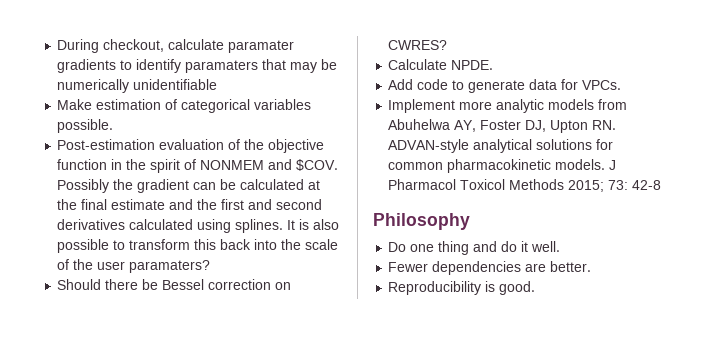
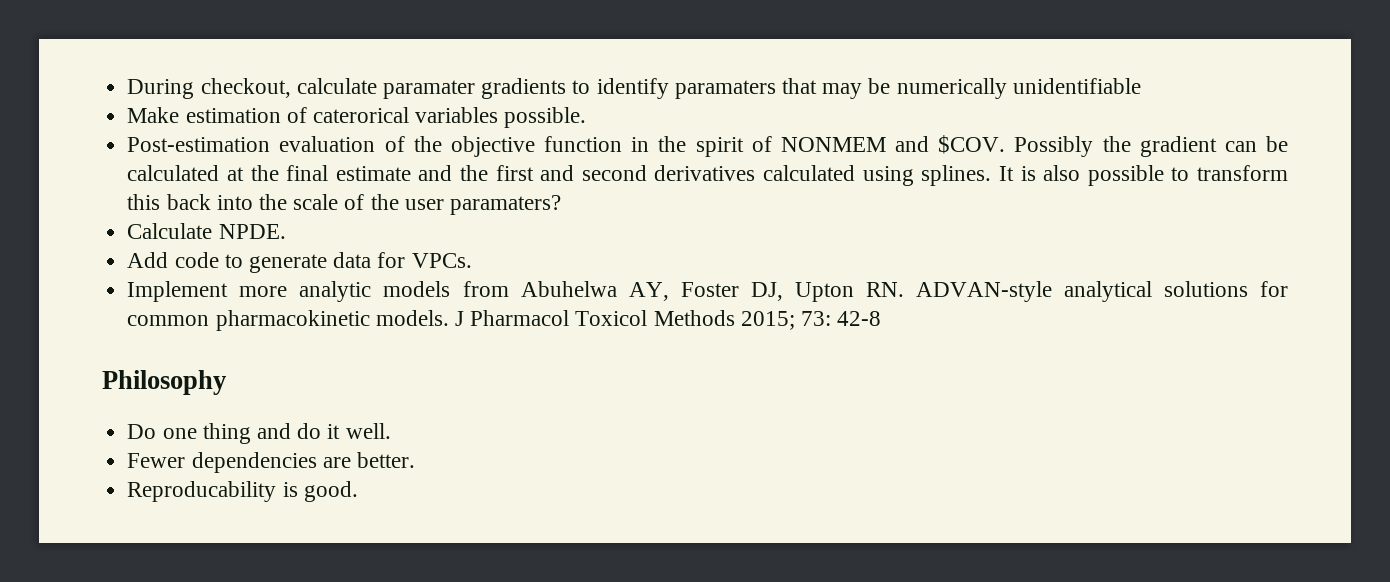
- Make estimation of categorical variables possible.
+ Make estimation of caterorical variables possible.
- Should there be Bessel correction on CWRES?
- Reproducibility is good.
+ Reproducability is good.

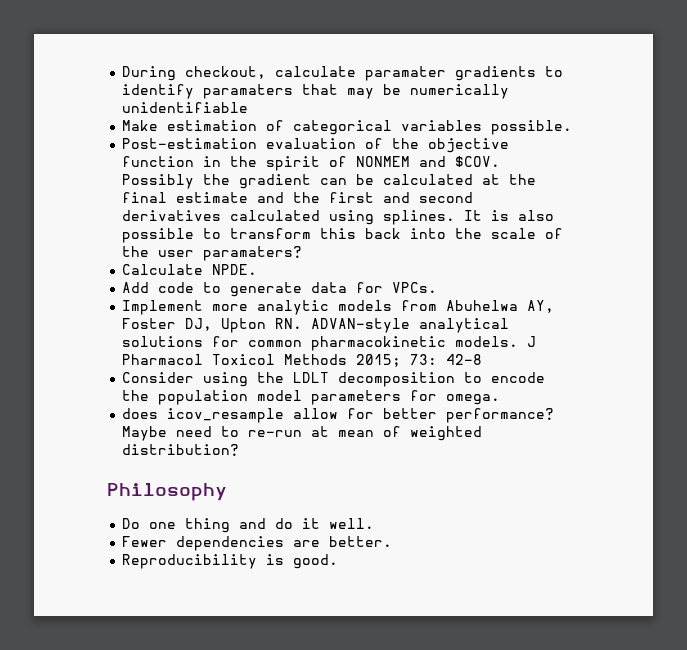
- Make estimation of caterorical variables possible.
+ Make estimation of categorical variables possible.
+ Consider using the LDLT decomposition to encode the population model parameters for omega.
+ does icov_resample allow for better performance? Maybe need to re-run at mean of weighted distribution?
- Reproducability is good.
+ Reproducibility is good.

